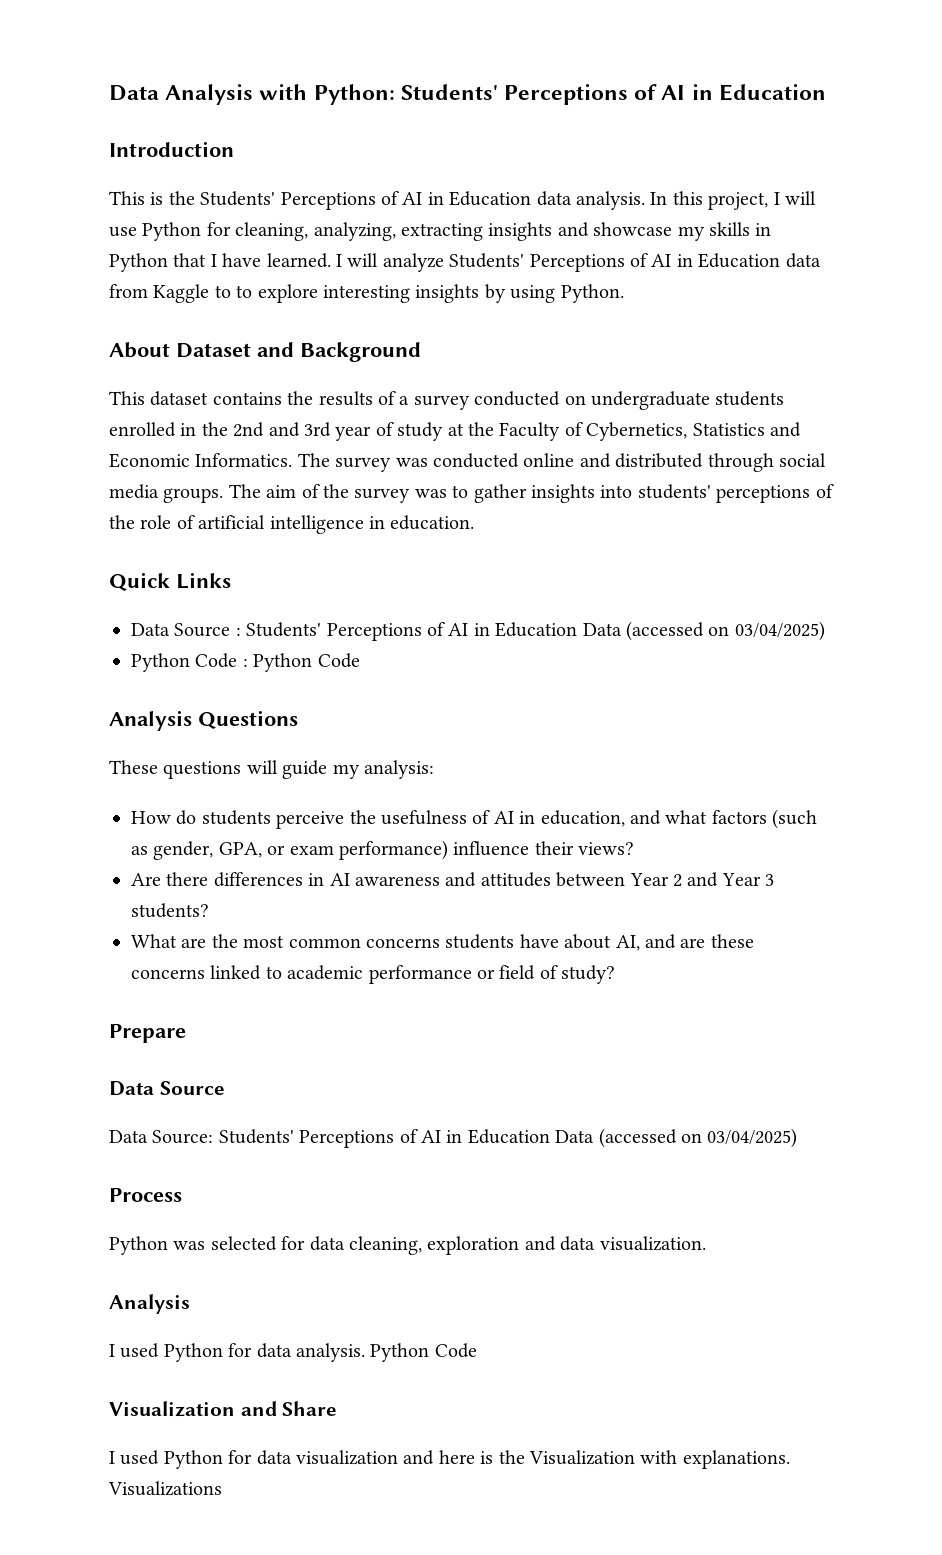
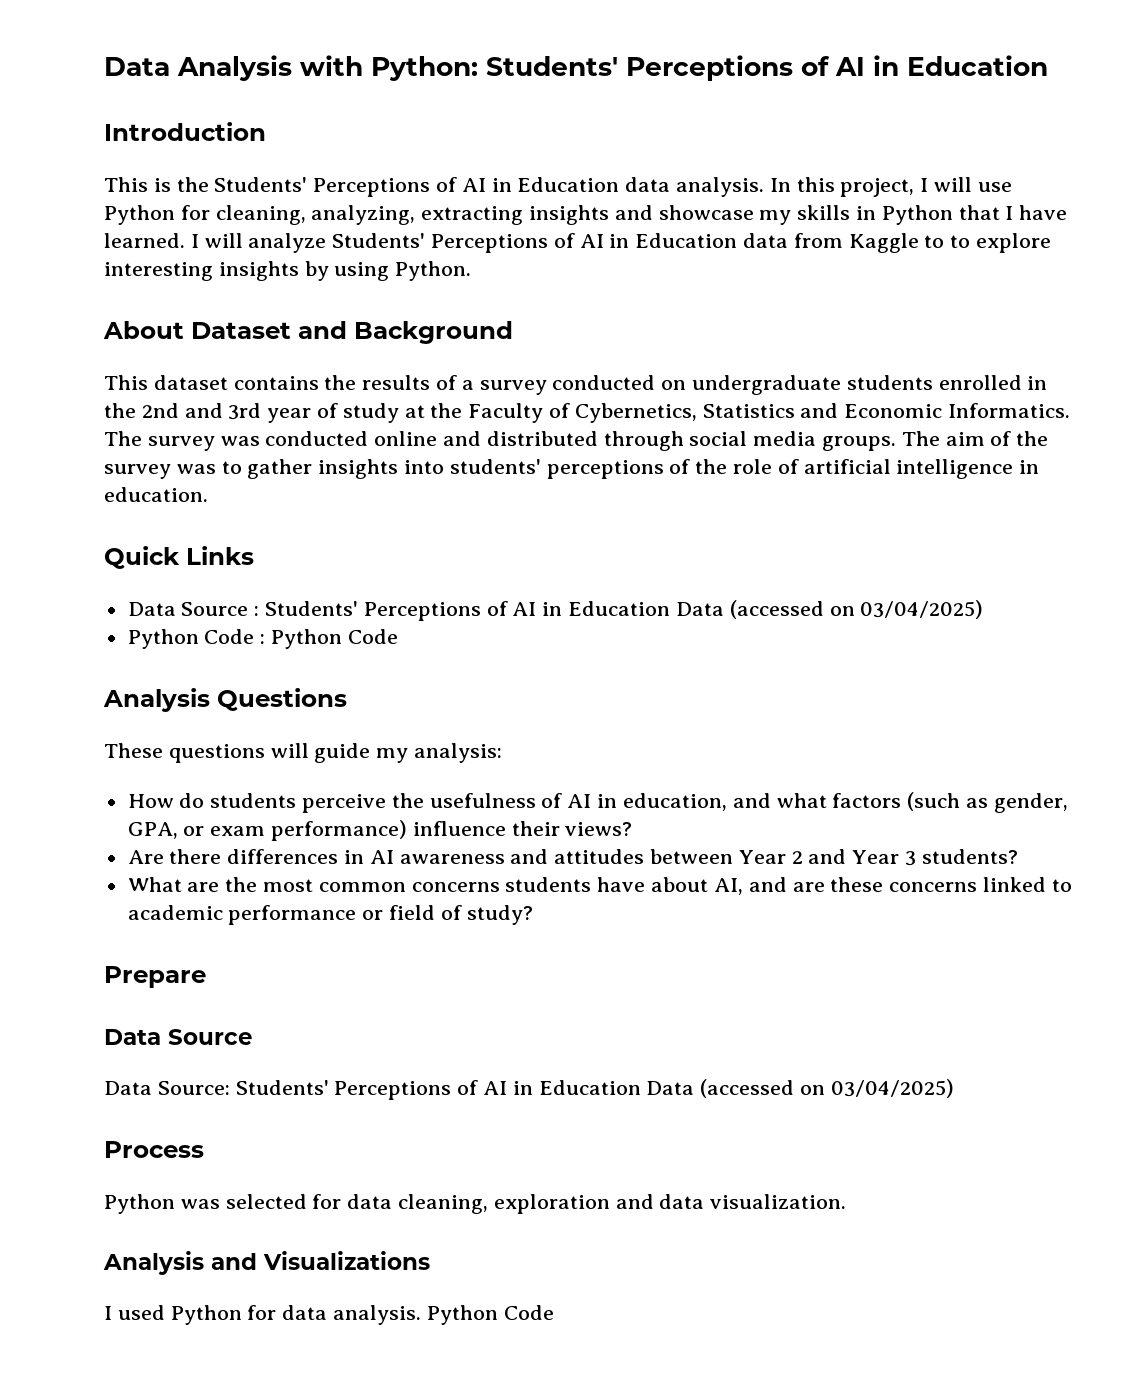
  Python was selected for data cleaning, exploration and data visualization.
- Analysis
+ Analysis and Visualizations
- Visualization and Share
- I used Python for data visualization and here is the Visualization with explanations. Visualizations

